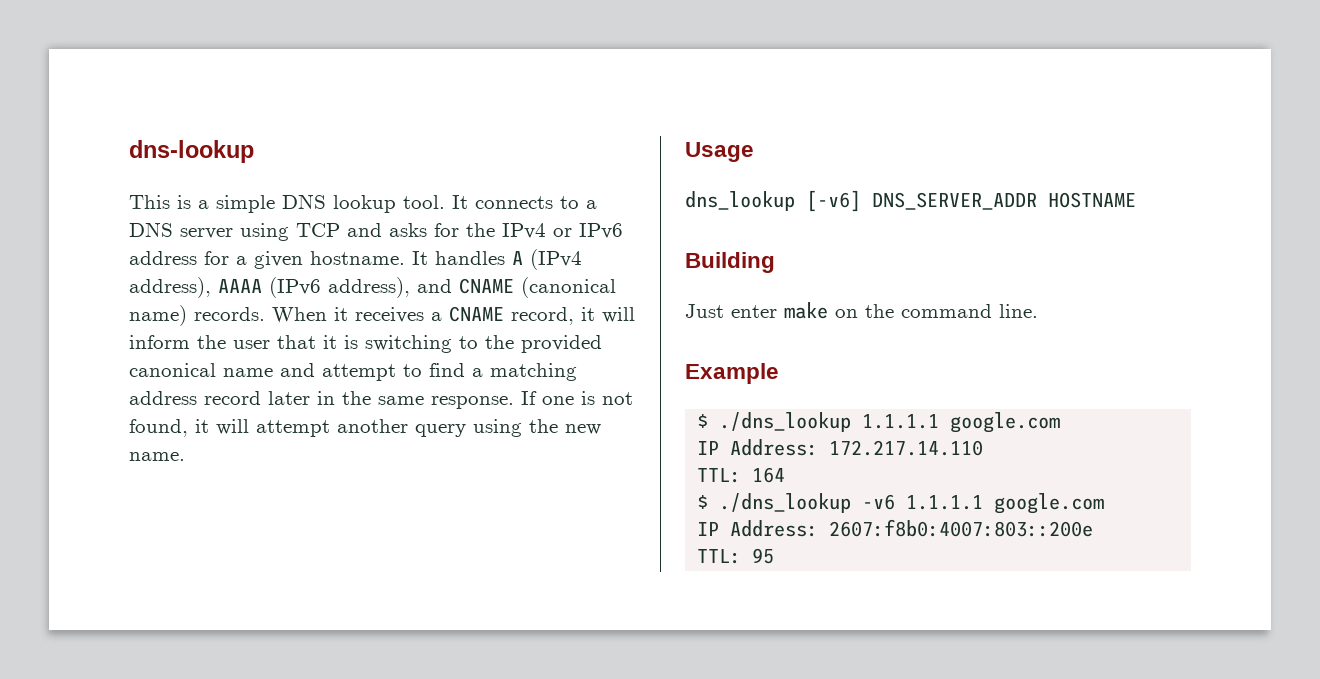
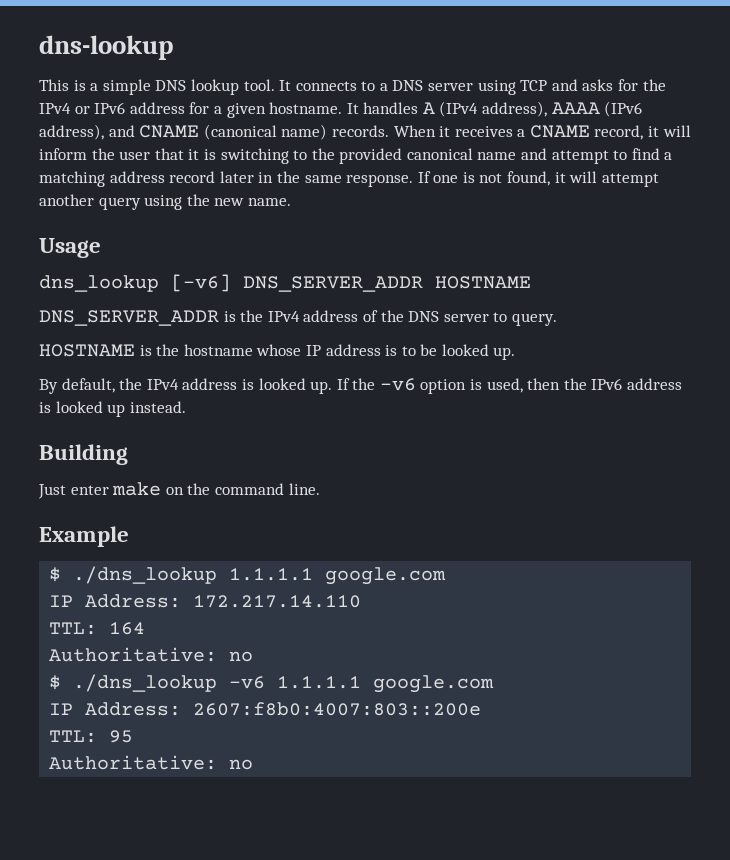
+ DNS_SERVER_ADDR is the IPv4 address of the DNS server to query.
+ HOSTNAME is the hostname whose IP address is to be looked up.
+ By default, the IPv4 address is looked up. If the -v6 option is used, then the IPv6 address is looked up instead.
  TTL: 164
+ Authoritative: no
  TTL: 95
+ Authoritative: no

